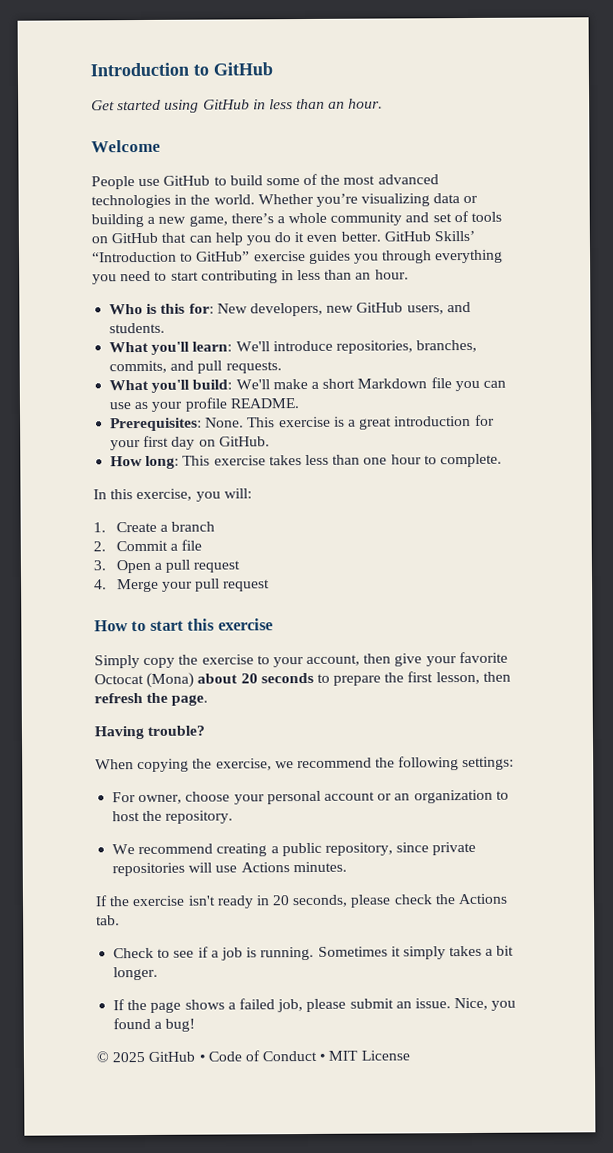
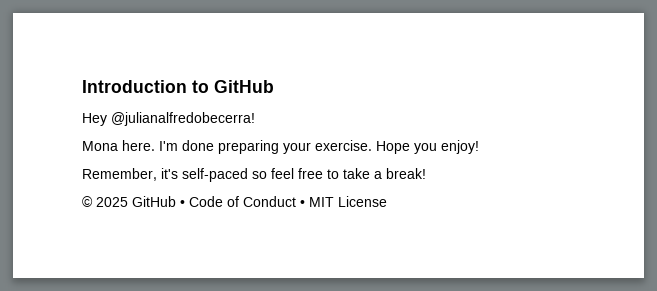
- Get started using GitHub in less than an hour.
- Welcome
- People use GitHub to build some of the most advanced technologies in the world. Whether you’re visualizing data or building a new game, there’s a whole community and set of tools on GitHub that can help you do it even better. GitHub Skills’ “Introduction to GitHub” exercise guides you through everything you need to start contributing in less than an hour.
- Who is this for: New developers, new GitHub users, and students.
- What you'll learn: We'll introduce repositories, branches, commits, and pull requests.
- What you'll build: We'll make a short Markdown file you can use as your profile README.
- Prerequisites: None. This exercise is a great introduction for your first day on GitHub.
- How long: This exercise takes less than one hour to complete.
- In this exercise, you will:
- 1. Create a branch
- 2. Commit a file
- 3. Open a pull request
- 4. Merge your pull request
- How to start this exercise
- Simply copy the exercise to your account, then give your favorite Octocat (Mona) about 20 seconds to prepare the first lesson, then refresh the page.
- Having trouble?
- When copying the exercise, we recommend the following settings:
- For owner, choose your personal account or an organization to host the repository.
- We recommend creating a public repository, since private repositories will use Actions minutes.
- If the exercise isn't ready in 20 seconds, please check the Actions tab.
- Check to see if a job is running. Sometimes it simply takes a bit longer.
- If the page shows a failed job, please submit an issue. Nice, you found a bug!
+ Hey @julianalfredobecerra!
+ Mona here. I'm done preparing your exercise. Hope you enjoy!
+ Remember, it's self-paced so feel free to take a break!

